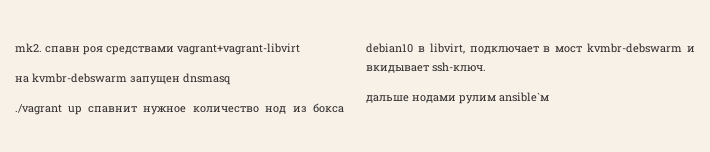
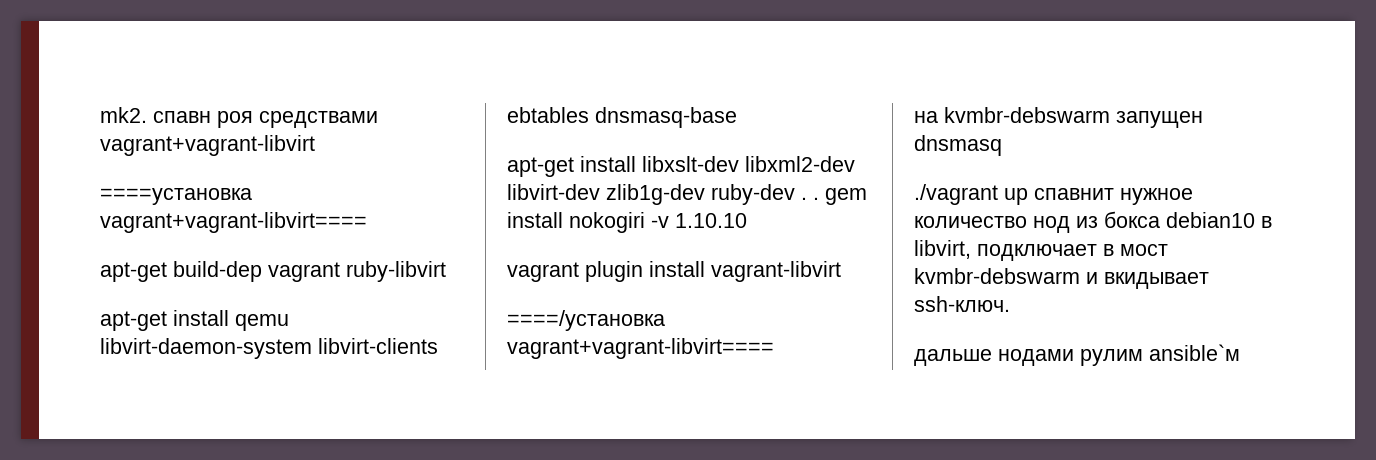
+ ====установка vagrant+vagrant-libvirt====
+ apt-get build-dep vagrant ruby-libvirt
+ apt-get install qemu libvirt-daemon-system libvirt-clients ebtables dnsmasq-base
+ apt-get install libxslt-dev libxml2-dev libvirt-dev zlib1g-dev ruby-dev . . gem install nokogiri -v 1.10.10
+ vagrant plugin install vagrant-libvirt
+ ====/установка vagrant+vagrant-libvirt====

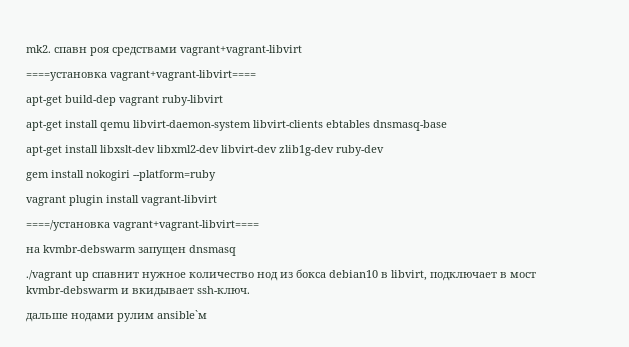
- apt-get install libxslt-dev libxml2-dev libvirt-dev zlib1g-dev ruby-dev . . gem install nokogiri -v 1.10.10
+ apt-get install libxslt-dev libxml2-dev libvirt-dev zlib1g-dev ruby-dev
+ gem install nokogiri --platform=ruby

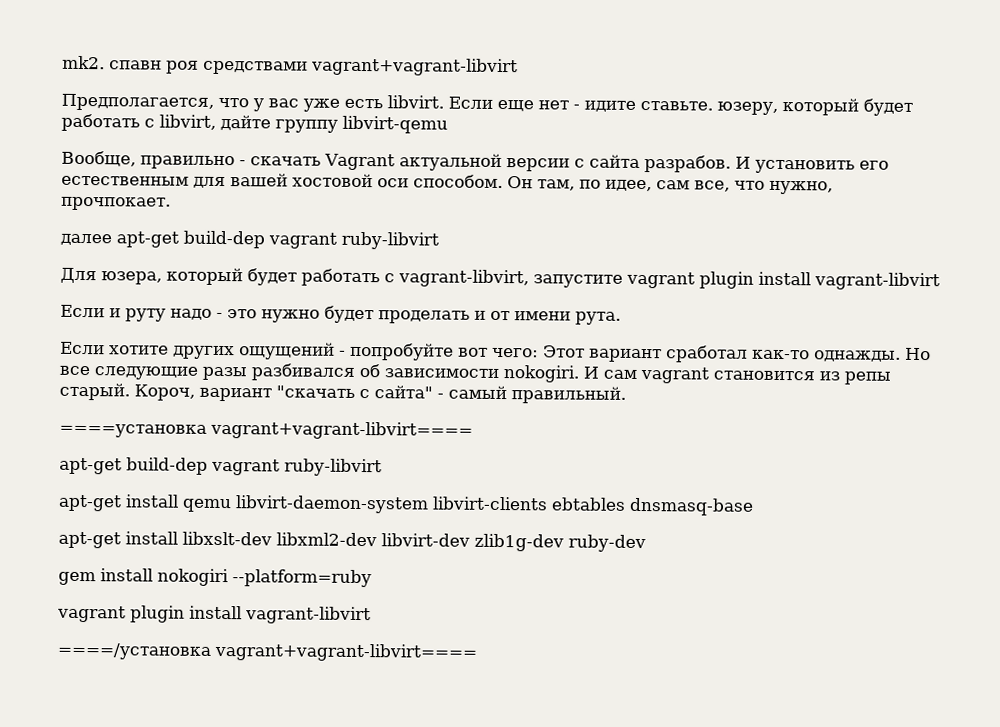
+ Предполагается, что у вас уже есть libvirt. Если еще нет - идите ставьте. юзеру, который будет работать с libvirt, дайте группу libvirt-qemu
+ Вообще, правильно - скачать Vagrant актуальной версии с сайта разрабов. И установить его естественным для вашей хостовой оси способом. Он там, по идее, сам все, что нужно, прочпокает.
+ далее apt-get build-dep vagrant ruby-libvirt
+ Для юзера, который будет работать с vagrant-libvirt, запустите vagrant plugin install vagrant-libvirt
+ Если и руту надо - это нужно будет проделать и от имени рута.
+ Если хотите других ощущений - попробуйте вот чего: Этот вариант сработал как-то однажды. Но все следующие разы разбивался об зависимости nokogiri. И сам vagrant становится из репы старый. Короч, вариант "скачать с сайта" - самый правильный.
- на kvmbr-debswarm запущен dnsmasq
- ./vagrant up спавнит нужное количество нод из бокса debian10 в libvirt, подключает в мост kvmbr-debswarm и вкидывает ssh-ключ.
- дальше нодами рулим ansible`м

